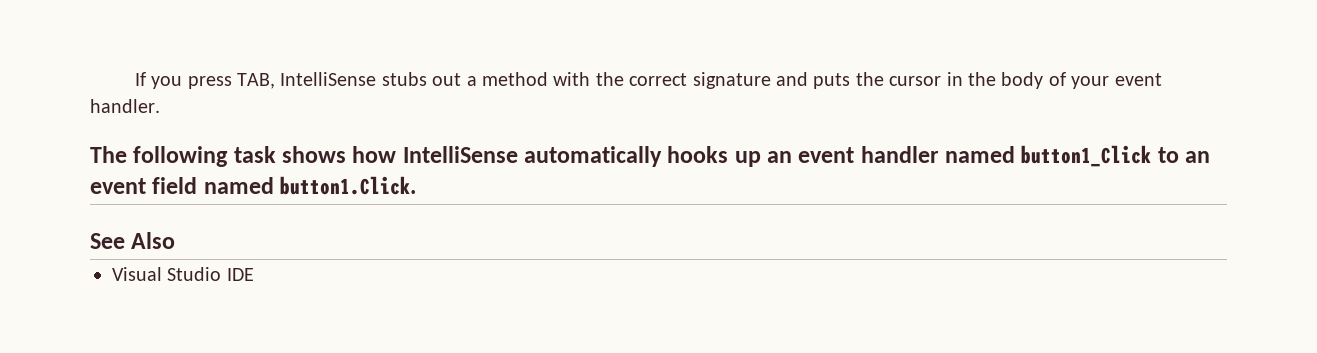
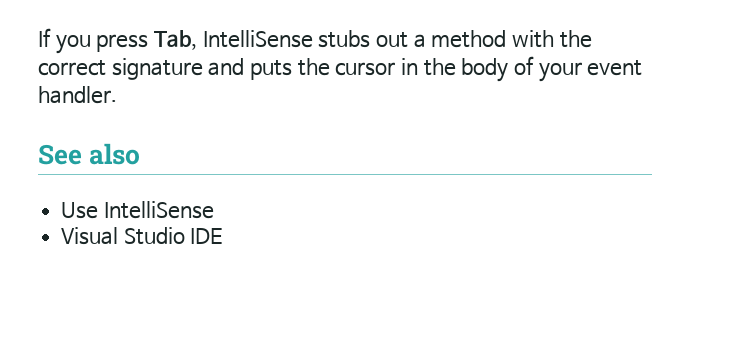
- If you press TAB, IntelliSense stubs out a method with the correct signature and puts the cursor in the body of your event handler.
+ If you press Tab, IntelliSense stubs out a method with the correct signature and puts the cursor in the body of your event handler.
- The following task shows how IntelliSense automatically hooks up an event handler named button1_Click to an event field named button1.Click.
- See Also
+ See also
+ Use IntelliSense

